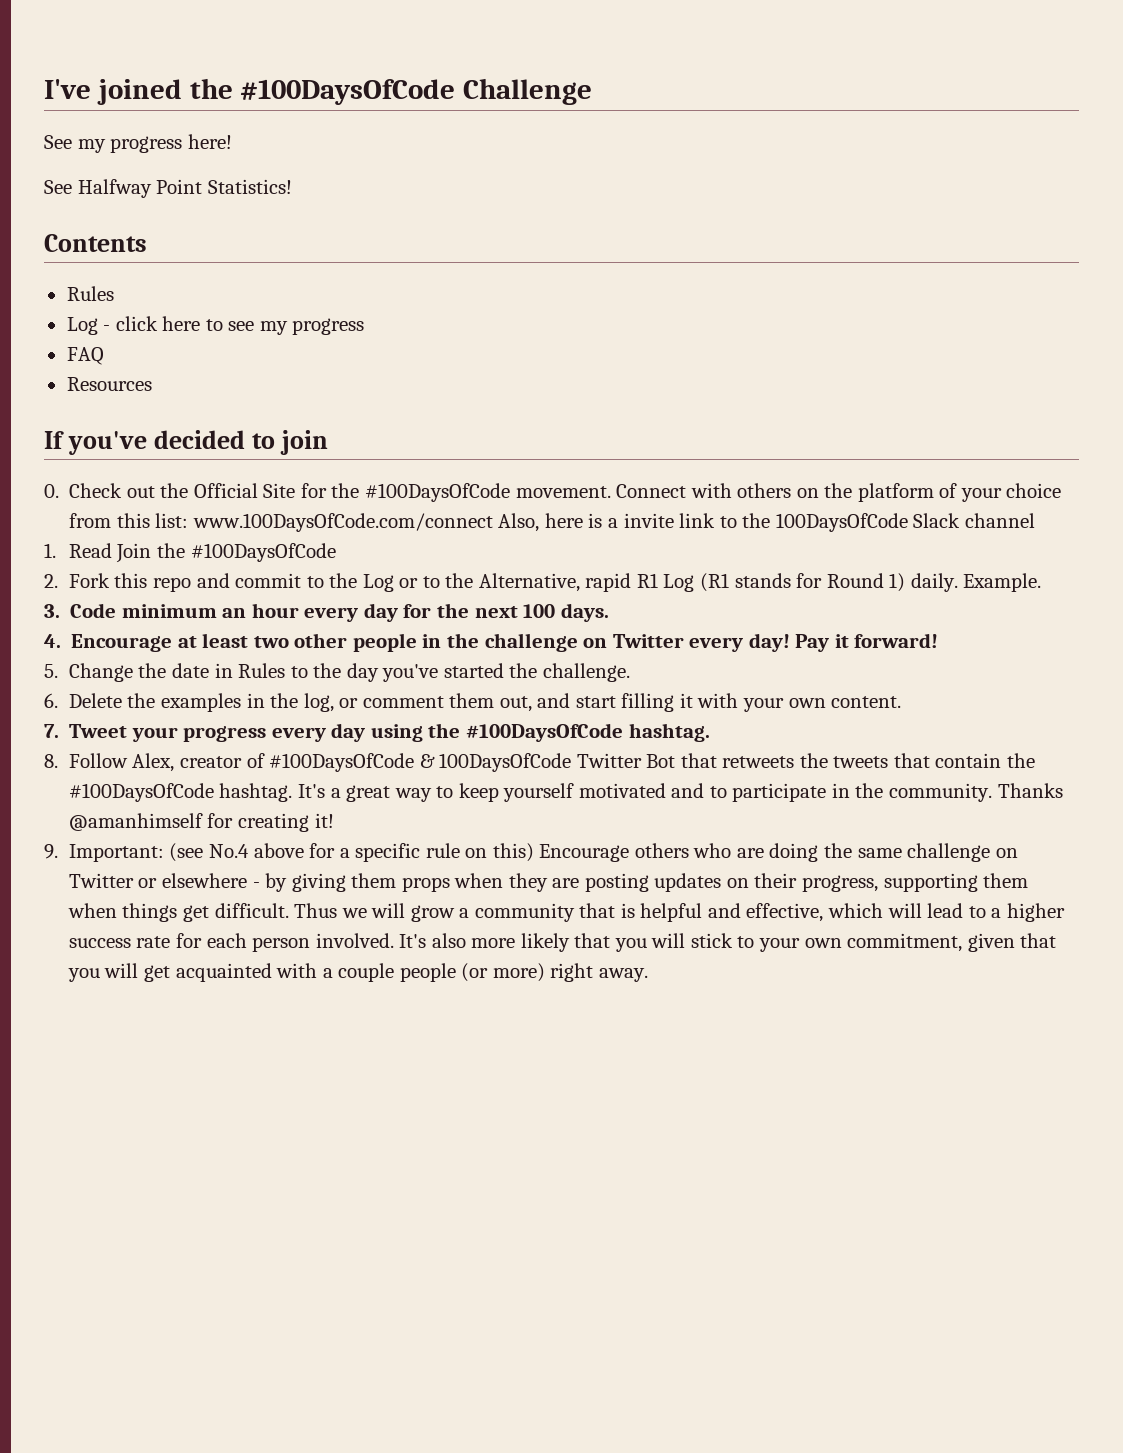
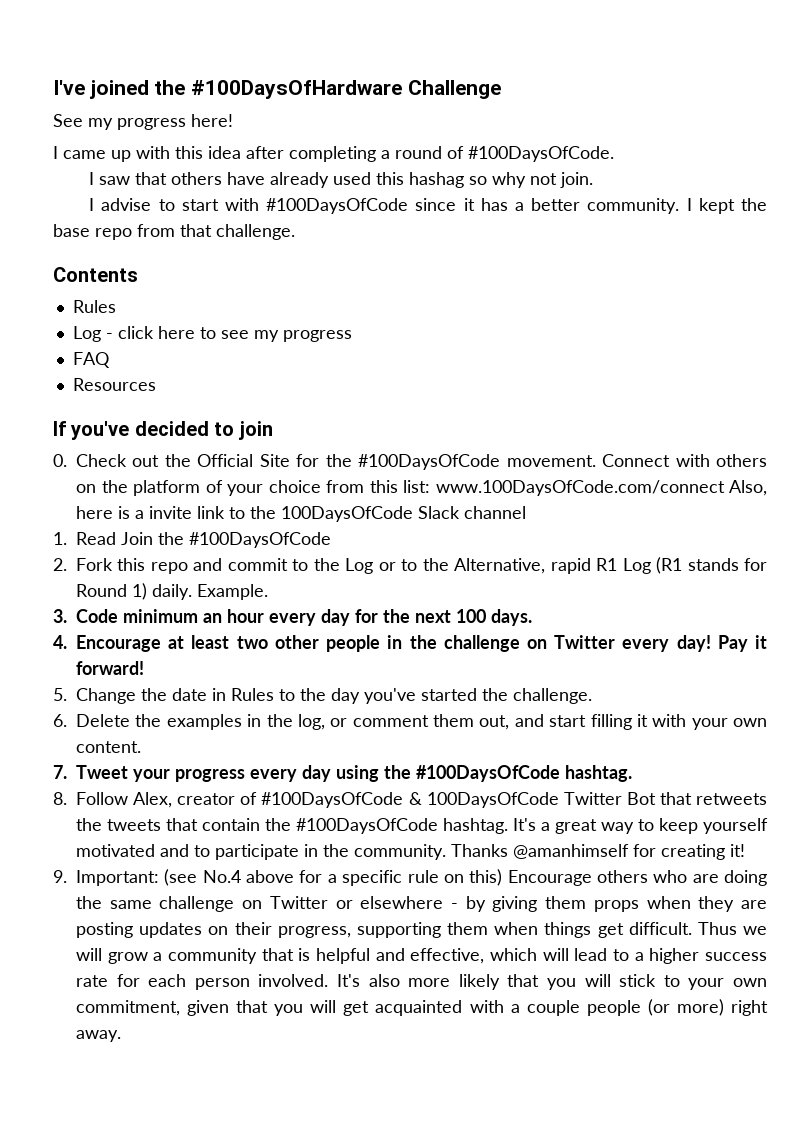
- I've joined the #100DaysOfCode Challenge
+ I've joined the #100DaysOfHardware Challenge
- See Halfway Point Statistics!
+ I came up with this idea after completing a round of #100DaysOfCode.
+ I saw that others have already used this hashag so why not join.
+ I advise to start with #100DaysOfCode since it has a better community. I kept the base repo from that challenge.

